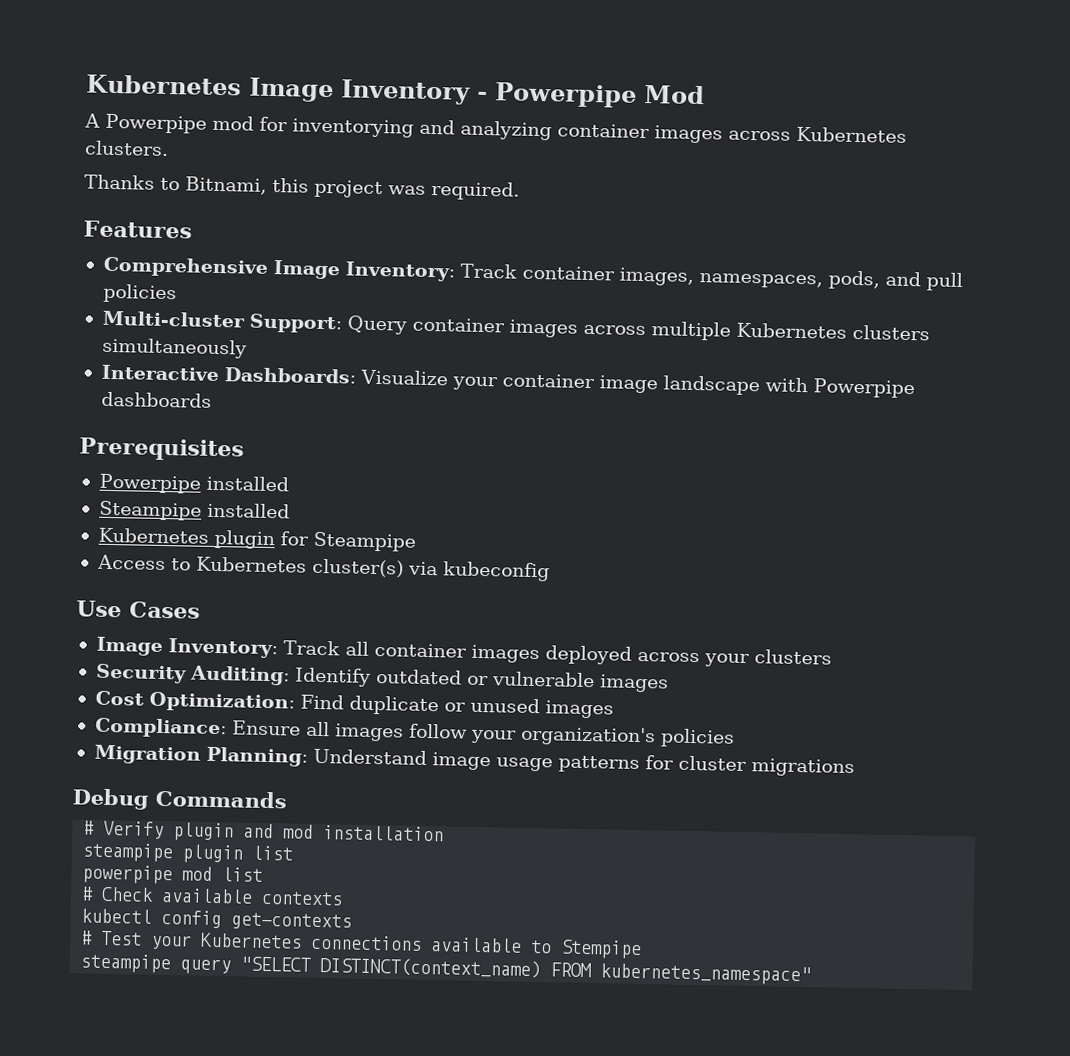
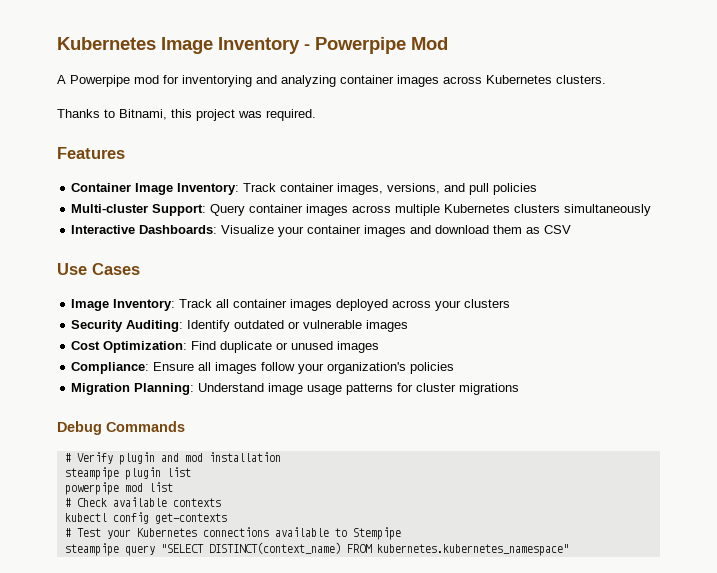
- Comprehensive Image Inventory: Track container images, namespaces, pods, and pull policies
+ Container Image Inventory: Track container images, versions, and pull policies
- Interactive Dashboards: Visualize your container image landscape with Powerpipe dashboards
- Prerequisites
- Powerpipe installed
- Steampipe installed
- Kubernetes plugin for Steampipe
- Access to Kubernetes cluster(s) via kubeconfig
+ Interactive Dashboards: Visualize your container images and download them as CSV
- steampipe query "SELECT DISTINCT(context_name) FROM kubernetes_namespace"
+ steampipe query "SELECT DISTINCT(context_name) FROM kubernetes.kubernetes_namespace"

